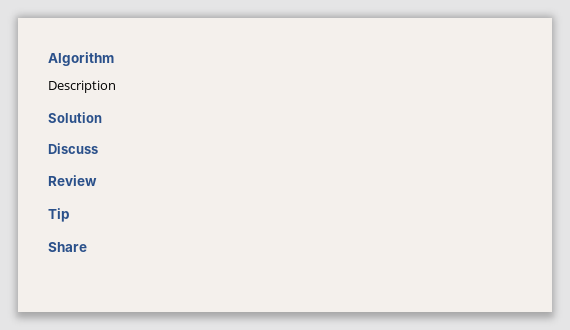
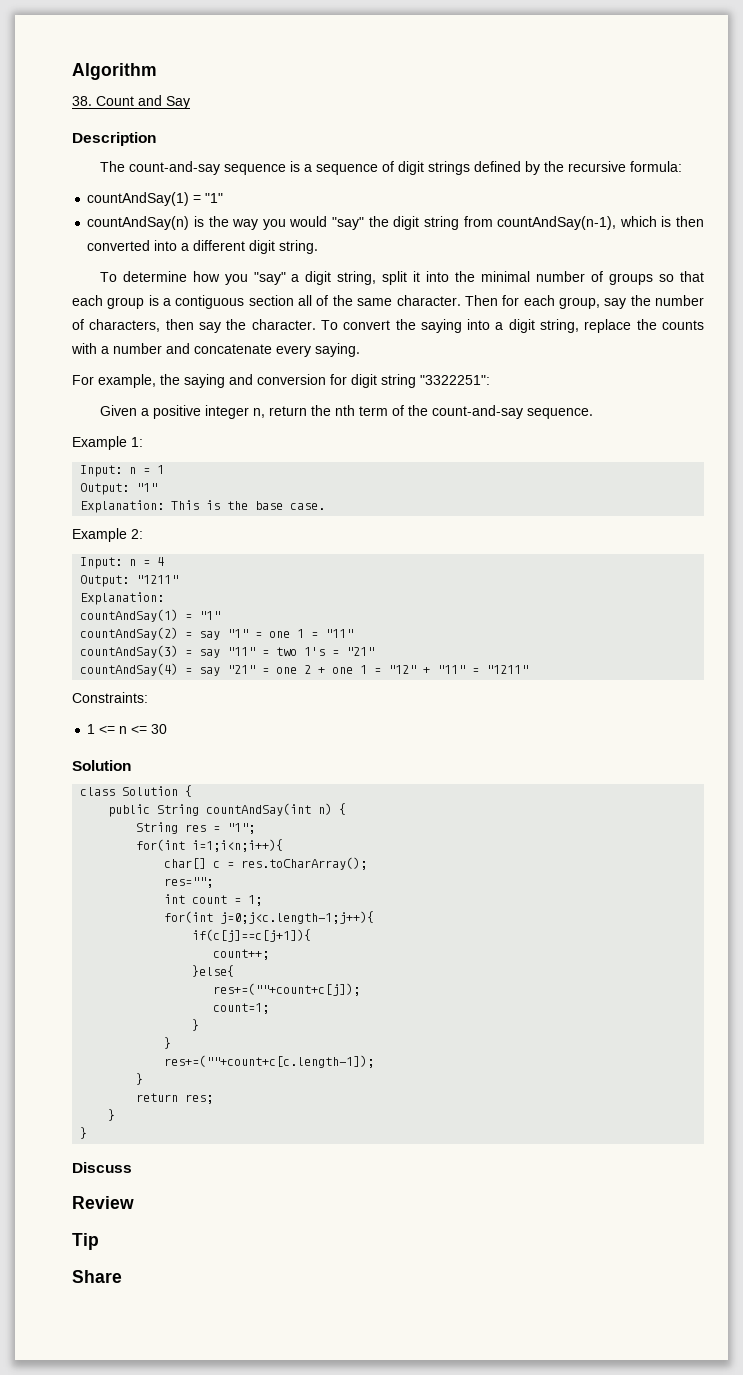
+ 38. Count and Say
  Description
+ The count-and-say sequence is a sequence of digit strings defined by the recursive formula:
+ countAndSay(1) = "1"
+ countAndSay(n) is the way you would "say" the digit string from countAndSay(n-1), which is then converted into a different digit string.
+ To determine how you "say" a digit string, split it into the minimal number of groups so that each group is a contiguous section all of the same character. Then for each group, say the number of characters, then say the character. To convert the saying into a digit string, replace the counts with a number and concatenate every saying.
+ For example, the saying and conversion for digit string "3322251":
+ Given a positive integer n, return the nth term of the count-and-say sequence.
+ Example 1:
+ Input: n = 1
+ Output: "1"
+ Explanation: This is the base case.
+ Example 2:
+ Input: n = 4
+ Output: "1211"
+ Explanation:
+ countAndSay(1) = "1"
+ countAndSay(2) = say "1" = one 1 = "11"
+ countAndSay(3) = say "11" = two 1's = "21"
+ countAndSay(4) = say "21" = one 2 + one 1 = "12" + "11" = "1211"
+ Constraints:
+ 1 <= n <= 30
  Solution
+ class Solution {
+ public String countAndSay(int n) {
+ String res = "1";
+ for(int i=1;i<n;i++){
+ char[] c = res.toCharArray();
+ res="";
+ int count = 1;
+ for(int j=0;j<c.length-1;j++){
+ if(c[j]==c[j+1]){
+ count++;
+ }else{
+ res+=(""+count+c[j]);
+ count=1;
+ }
+ }
+ res+=(""+count+c[c.length-1]);
+ }
+ return res;
+ }
+ }

